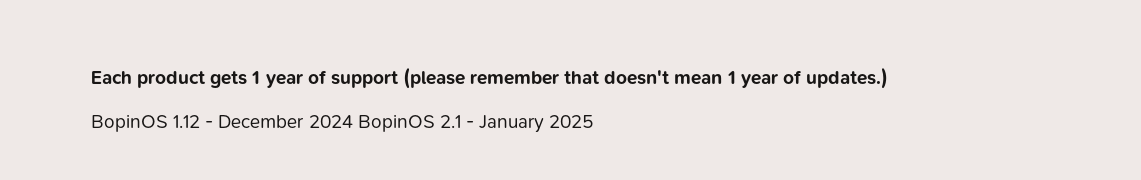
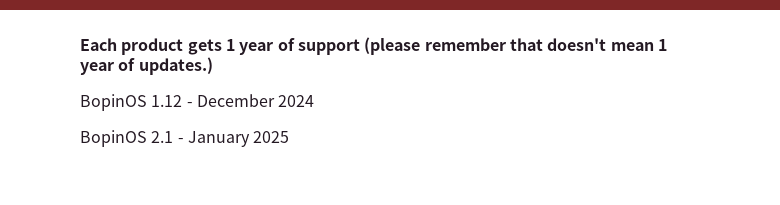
- BopinOS 1.12 - December 2024 BopinOS 2.1 - January 2025
+ BopinOS 1.12 - December 2024
+ BopinOS 2.1 - January 2025

